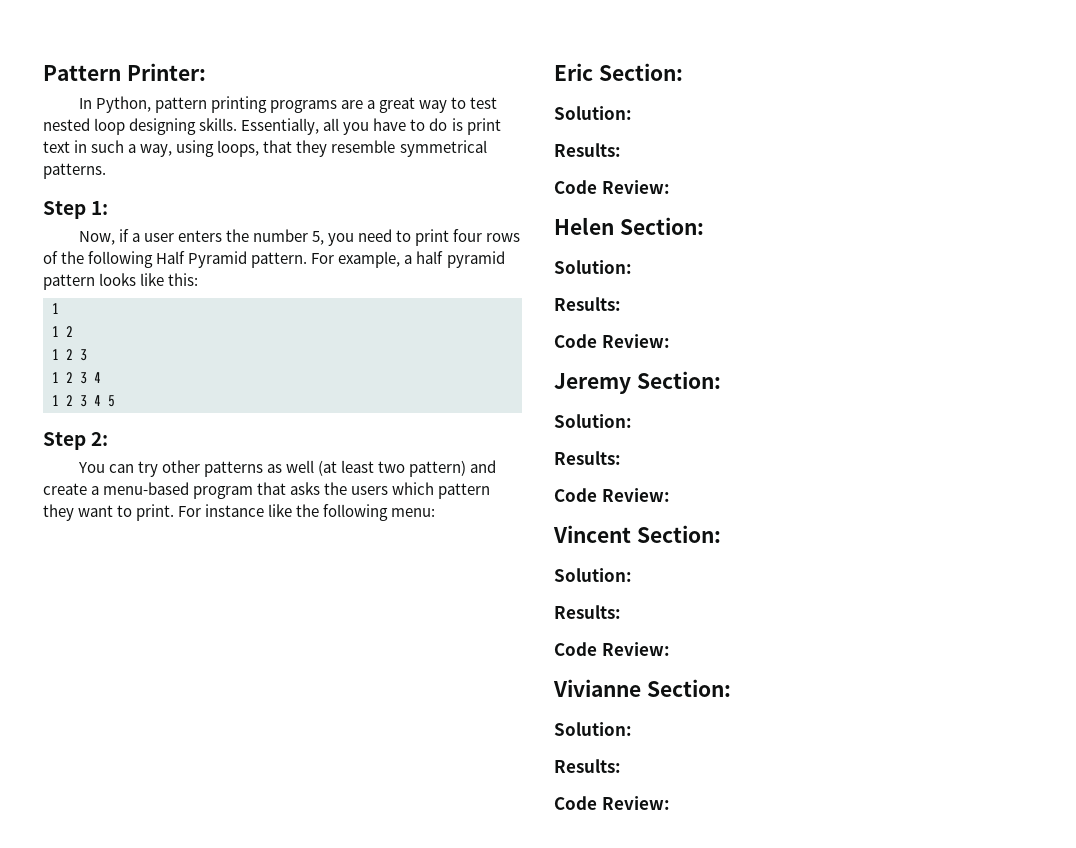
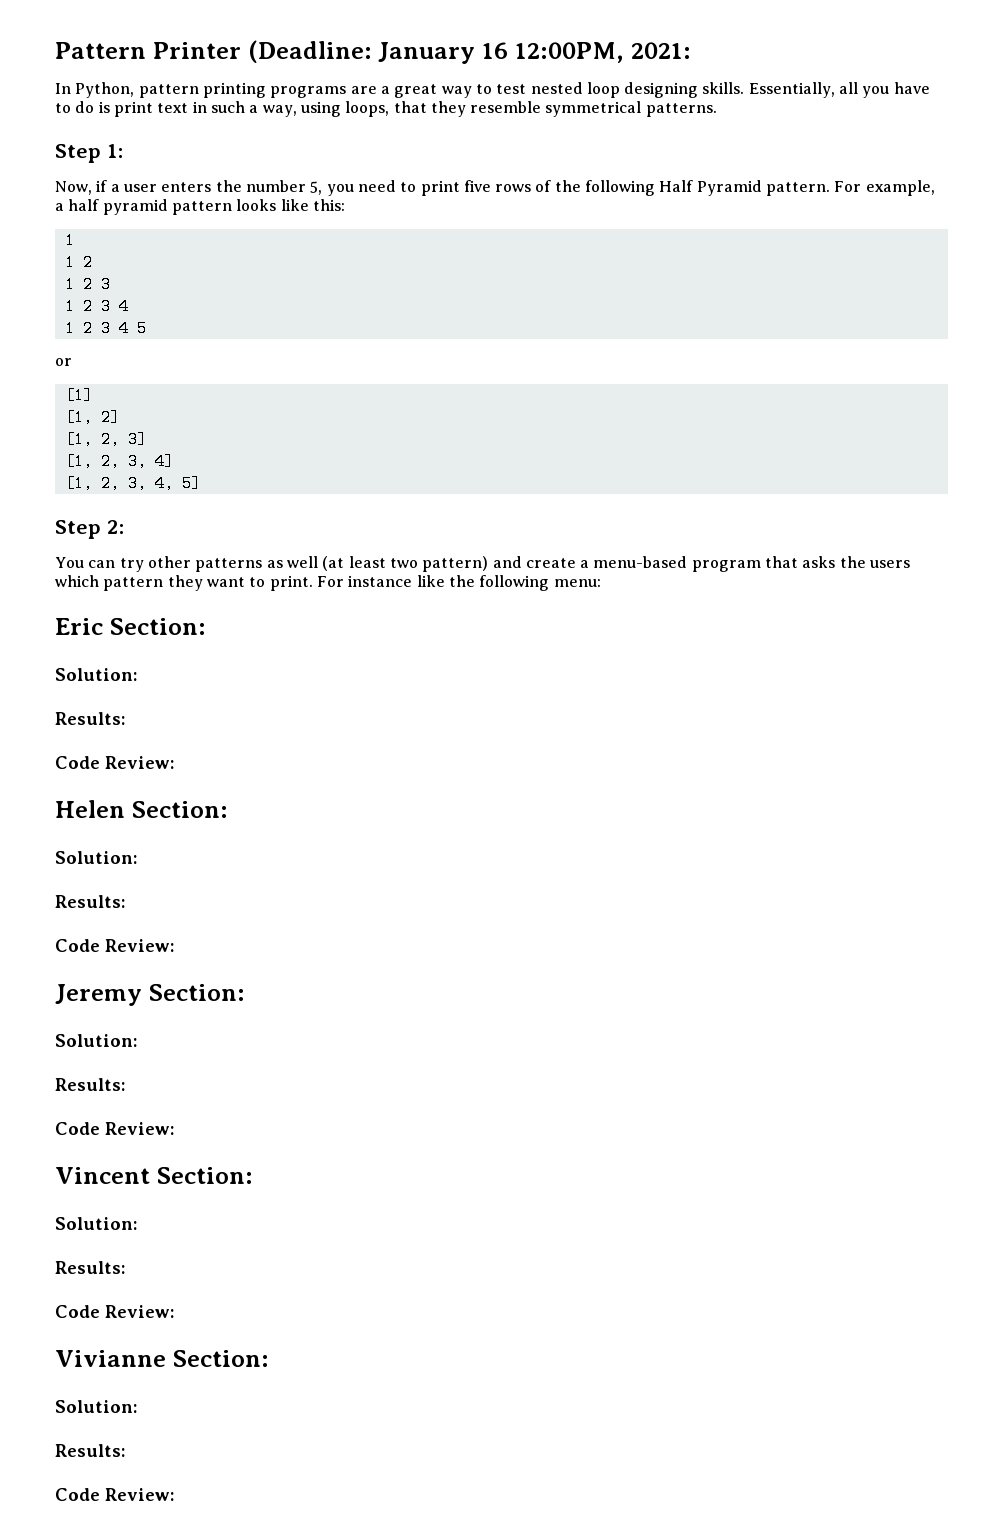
- Pattern Printer:
+ Pattern Printer (Deadline: January 16 12:00PM, 2021:
- Now, if a user enters the number 5, you need to print four rows of the following Half Pyramid pattern.
+ Now, if a user enters the number 5, you need to print five rows of the following Half Pyramid pattern.
+ or
+ [1]
+ [1, 2]
+ [1, 2, 3]
+ [1, 2, 3, 4]
+ [1, 2, 3, 4, 5]

